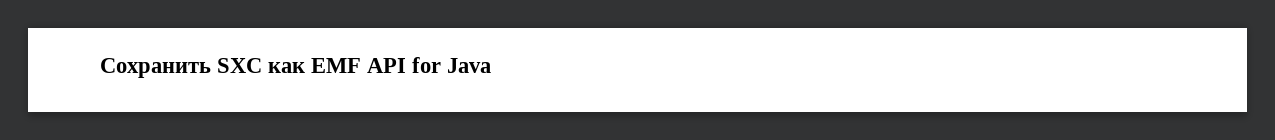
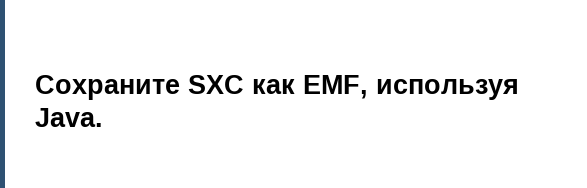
- Сохранить SXC как EMF API for Java
+ Сохраните SXC как EMF, используя Java.

